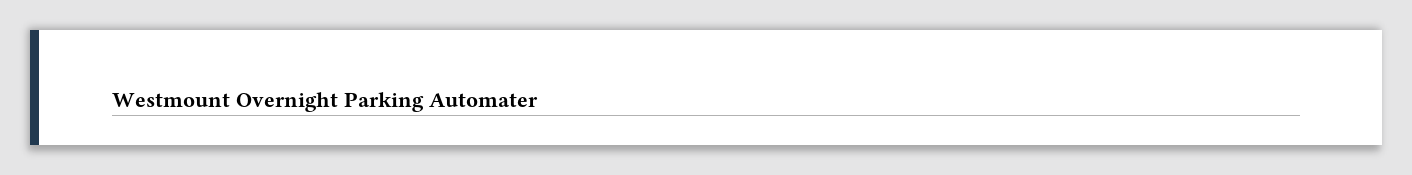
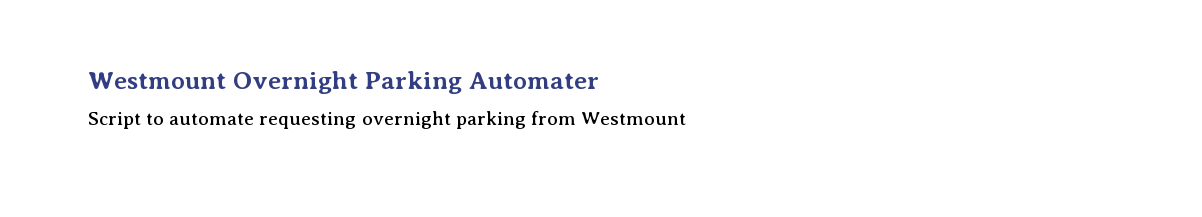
+ Script to automate requesting overnight parking from Westmount

